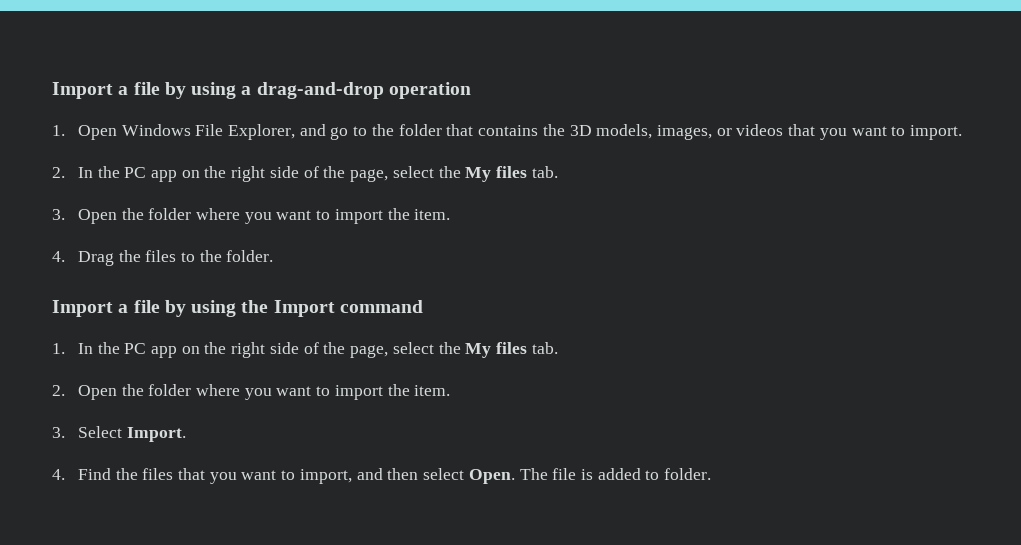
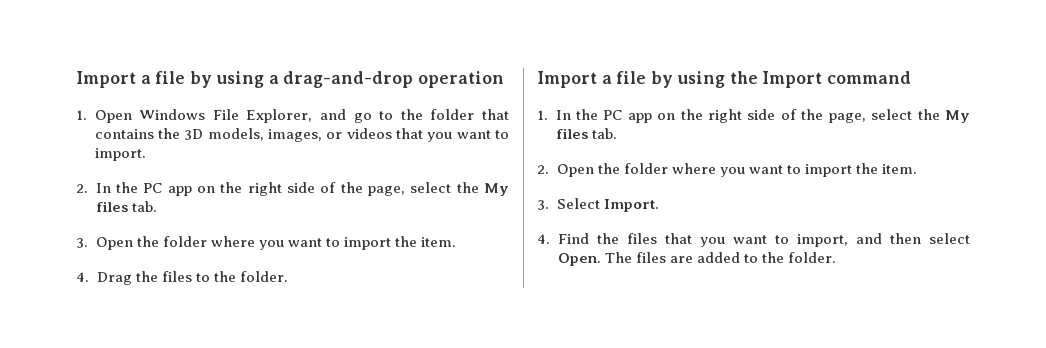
- The file is added to folder.
+ The files are added to the folder.

